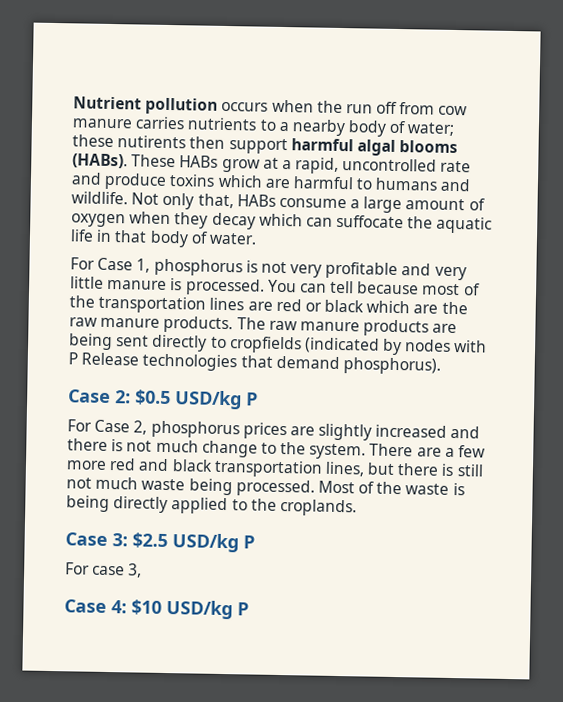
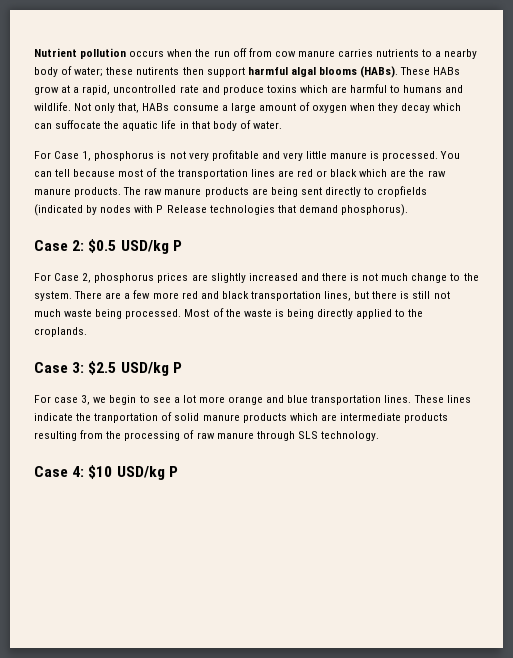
- For case 3,
+ For case 3, we begin to see a lot more orange and blue transportation lines. These lines indicate the tranportation of solid manure products which are intermediate products resulting from the processing of raw manure through SLS technology.

